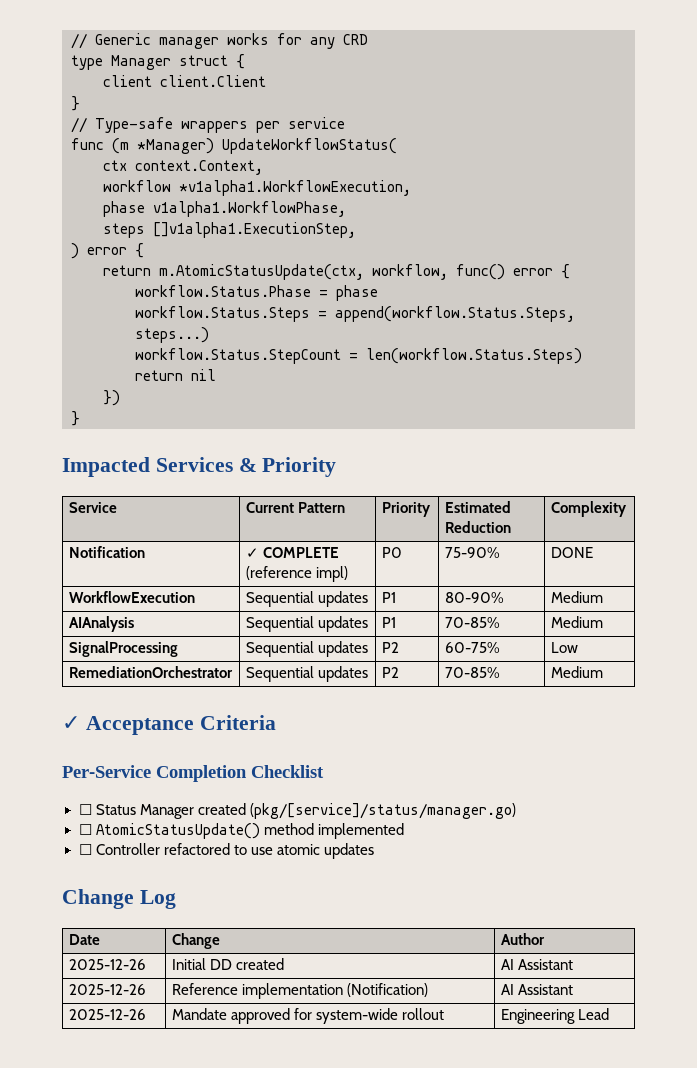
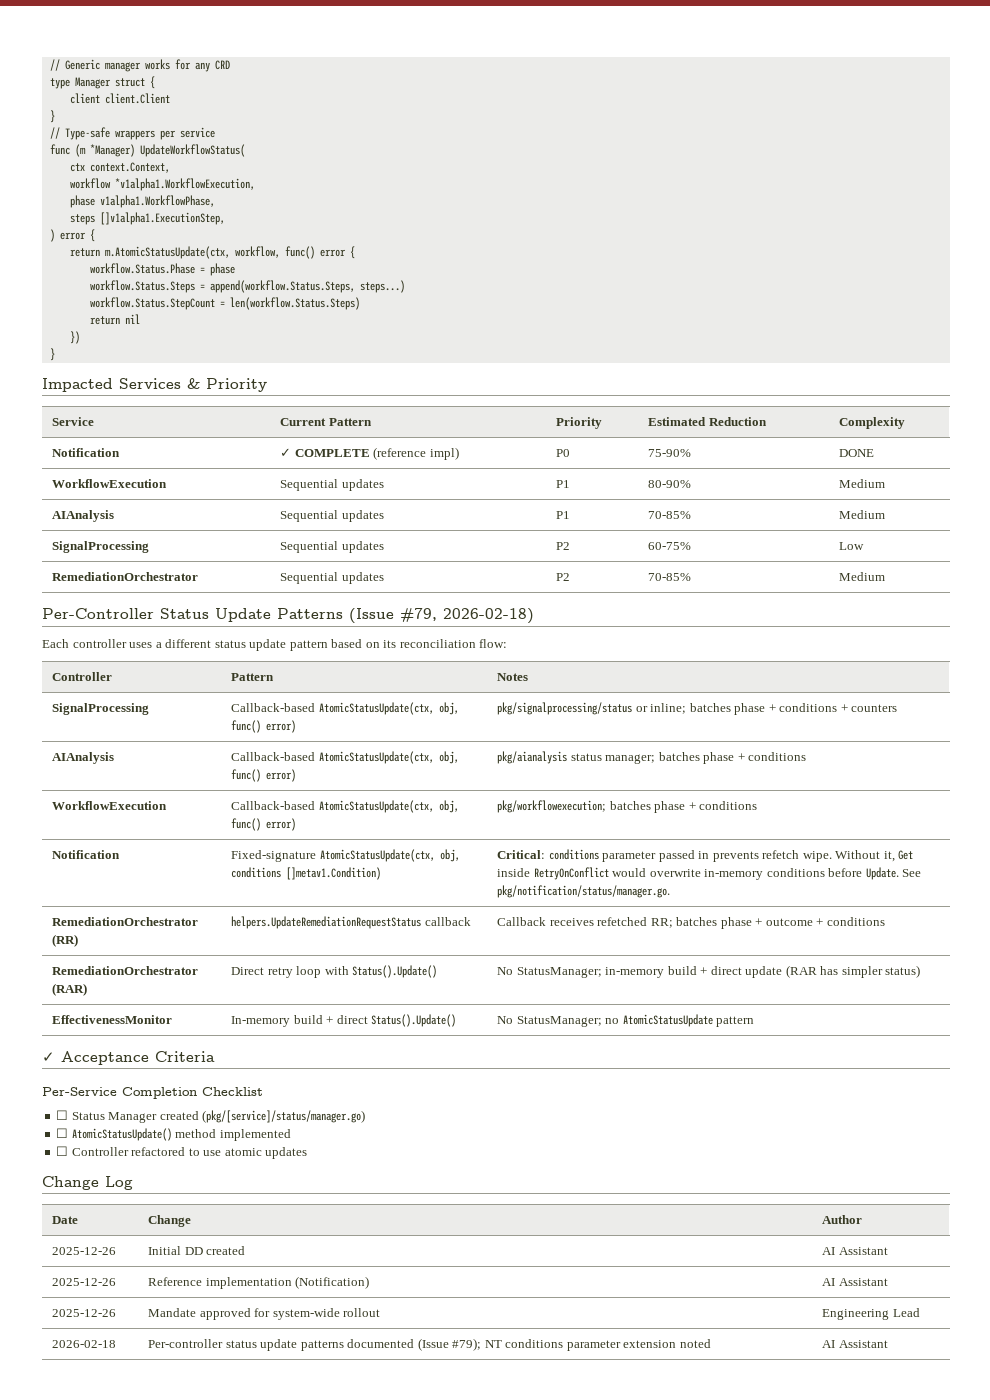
+ Per-Controller Status Update Patterns (Issue #79, 2026-02-18)
+ Each controller uses a different status update pattern based on its reconciliation flow:
+ Controller | Pattern | Notes
+ SignalProcessing | Callback-based AtomicStatusUpdate(ctx, obj, func() error) | pkg/signalprocessing/status or inline; batches phase + conditions + counters
+ AIAnalysis | Callback-based AtomicStatusUpdate(ctx, obj, func() error) | pkg/aianalysis status manager; batches phase + conditions
+ WorkflowExecution | Callback-based AtomicStatusUpdate(ctx, obj, func() error) | pkg/workflowexecution; batches phase + conditions
+ Notification | Fixed-signature AtomicStatusUpdate(ctx, obj, conditions []metav1.Condition) | Critical: conditions parameter passed in prevents refetch wipe. Without it, Get inside RetryOnConflict would overwrite in-memory conditions before Update. See pkg/notification/status/manager.go.
+ RemediationOrchestrator (RR) | helpers.UpdateRemediationRequestStatus callback | Callback receives refetched RR; batches phase + outcome + conditions
+ RemediationOrchestrator (RAR) | Direct retry loop with Status().Update() | No StatusManager; in-memory build + direct update (RAR has simpler status)
+ EffectivenessMonitor | In-memory build + direct Status().Update() | No StatusManager; no AtomicStatusUpdate pattern
+ 2026-02-18 | Per-controller status update patterns documented (Issue #79); NT conditions parameter extension noted | AI Assistant

